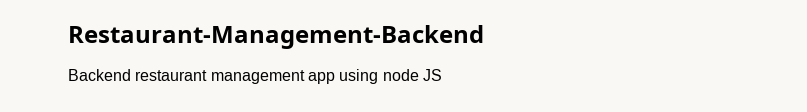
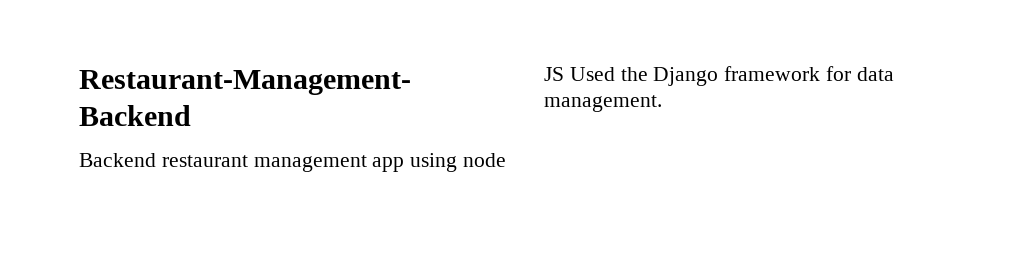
- Backend restaurant management app using node JS
+ Backend restaurant management app using node JS Used the Django framework for data management.

